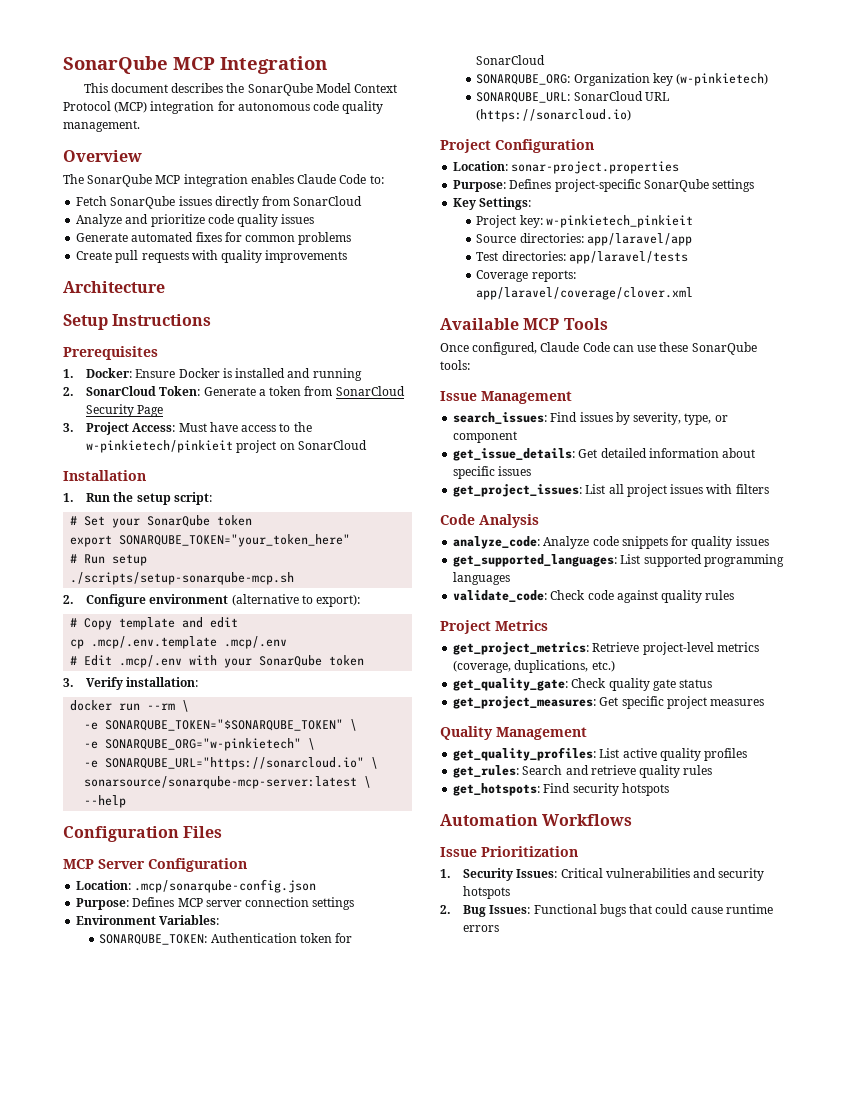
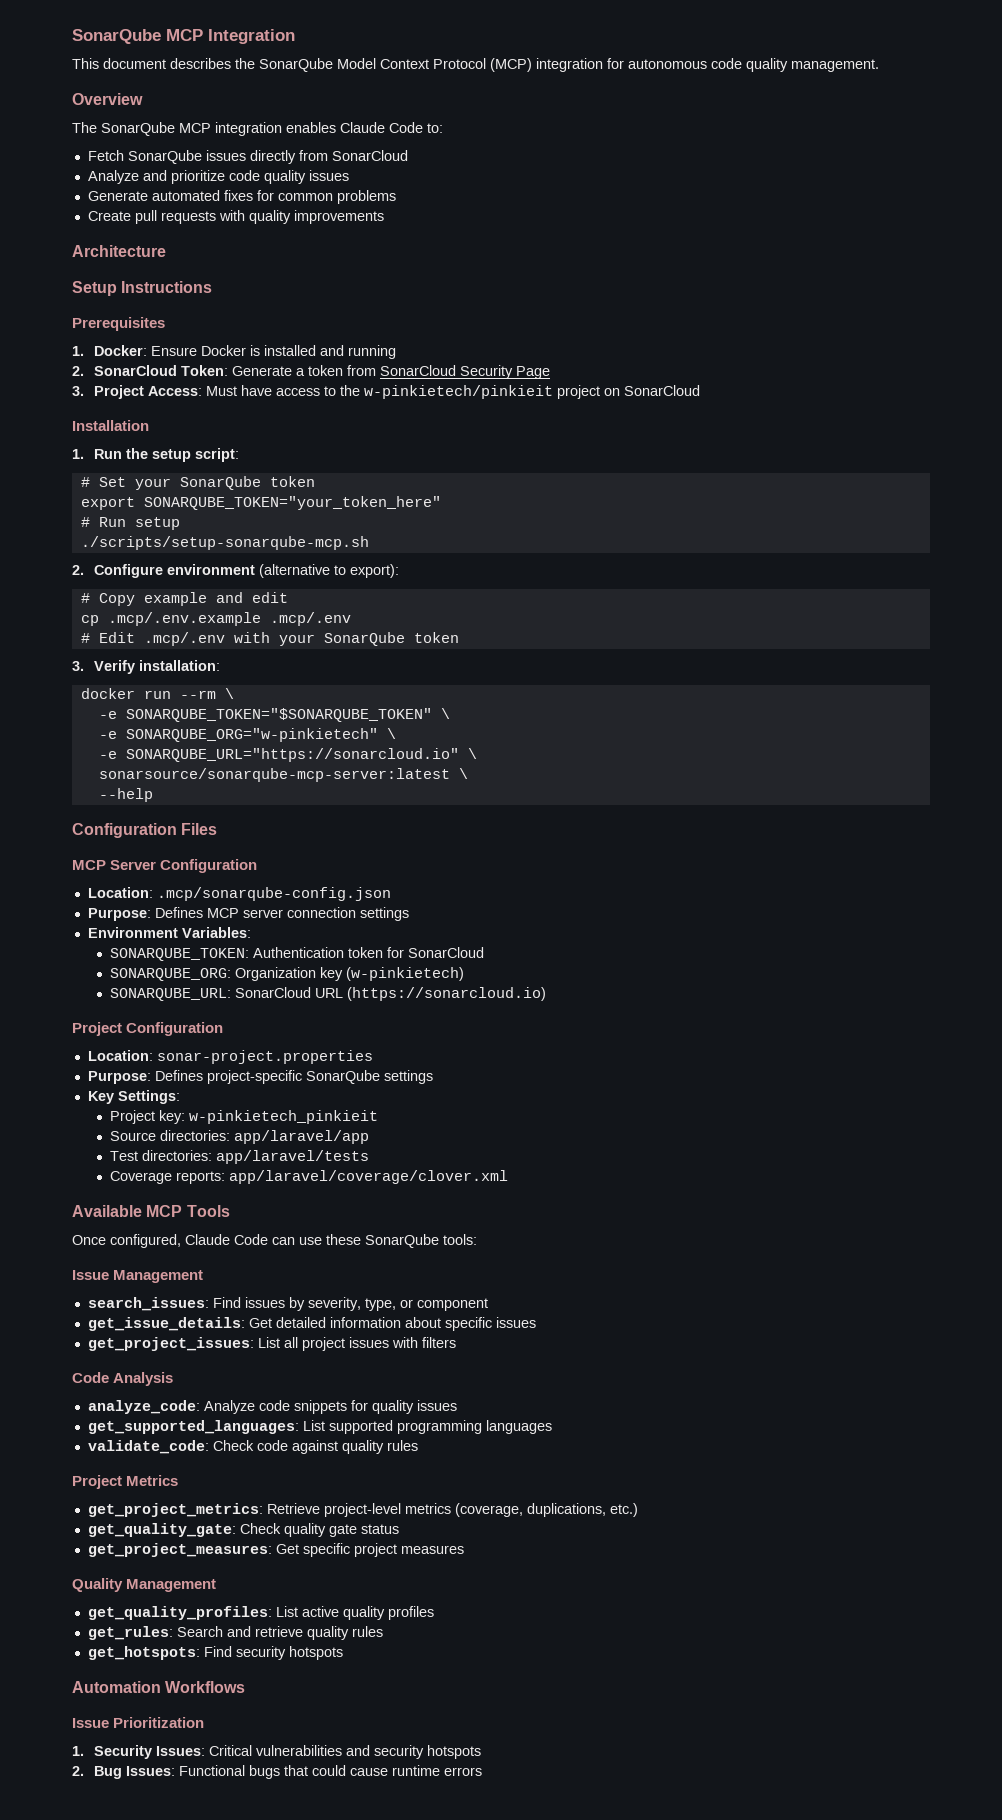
- # Copy template and edit
+ # Copy example and edit
- cp .mcp/.env.template .mcp/.env
+ cp .mcp/.env.example .mcp/.env

